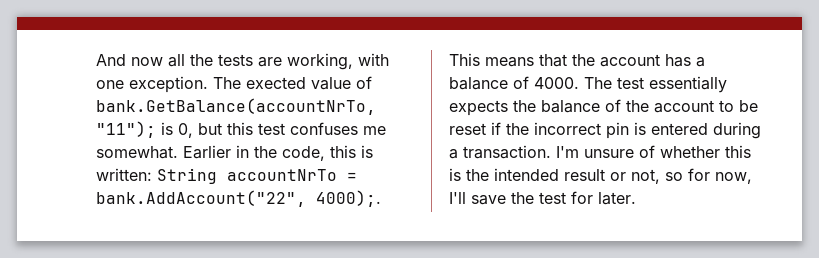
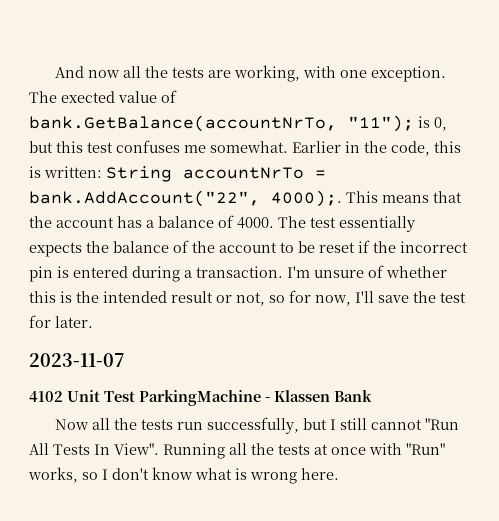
+ 2023-11-07
+ 4102 Unit Test ParkingMachine - Klassen Bank
+ Now all the tests run successfully, but I still cannot "Run All Tests In View". Running all the tests at once with "Run" works, so I don't know what is wrong here.

